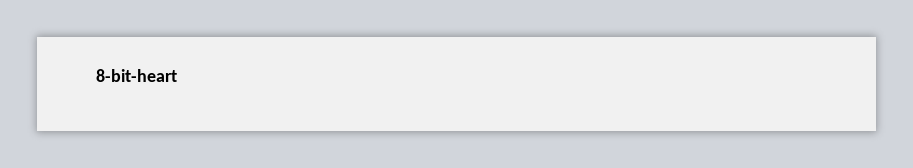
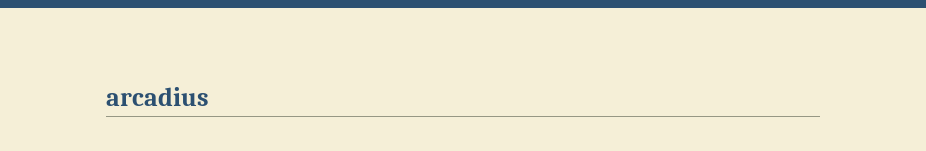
- 8-bit-heart
+ arcadius

